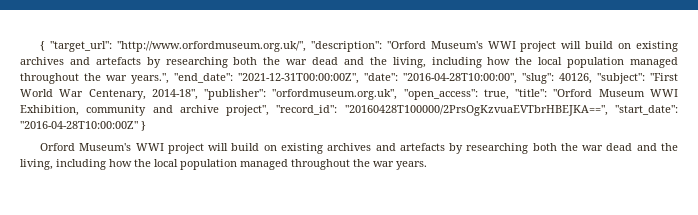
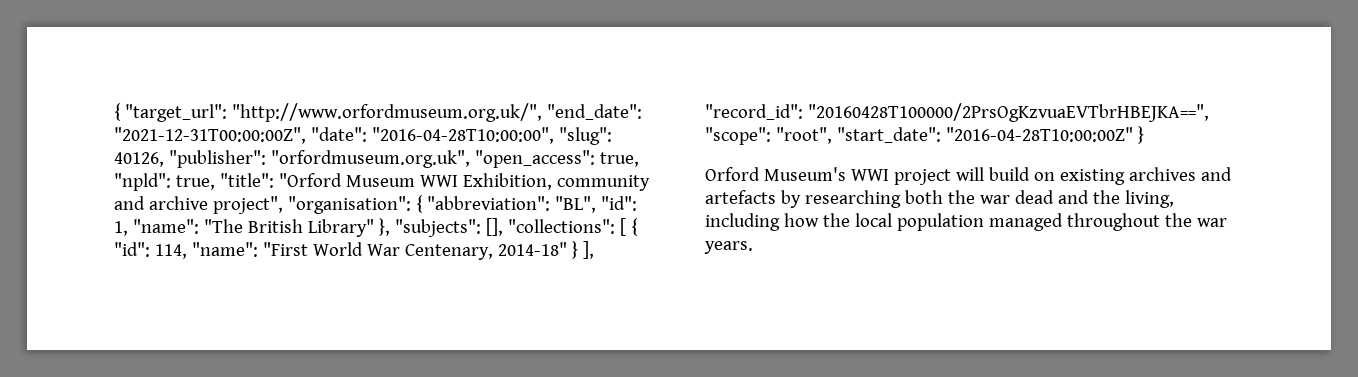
- { "target_url": "http://www.orfordmuseum.org.uk/", "description": "Orford Museum's WWI project will build on existing archives and artefacts by researching both the war dead and the living, including how the local population managed throughout the war years.", "end_date": "2021-12-31T00:00:00Z", "date": "2016-04-28T10:00:00", "slug": 40126, "subject": "First World War Centenary, 2014-18", "publisher": "orfordmuseum.org.uk", "open_access": true, "title": "Orford Museum WWI Exhibition, community and archive project", "record_id": "20160428T100000/2PrsOgKzvuaEVTbrHBEJKA==", "start_date": "2016-04-28T10:00:00Z" }
+ { "target_url": "http://www.orfordmuseum.org.uk/", "end_date": "2021-12-31T00:00:00Z", "date": "2016-04-28T10:00:00", "slug": 40126, "publisher": "orfordmuseum.org.uk", "open_access": true, "npld": true, "title": "Orford Museum WWI Exhibition, community and archive project", "organisation": { "abbreviation": "BL", "id": 1, "name": "The British Library" }, "subjects": [], "collections": [ { "id": 114, "name": "First World War Centenary, 2014-18" } ], "record_id": "20160428T100000/2PrsOgKzvuaEVTbrHBEJKA==", "scope": "root", "start_date": "2016-04-28T10:00:00Z" }

